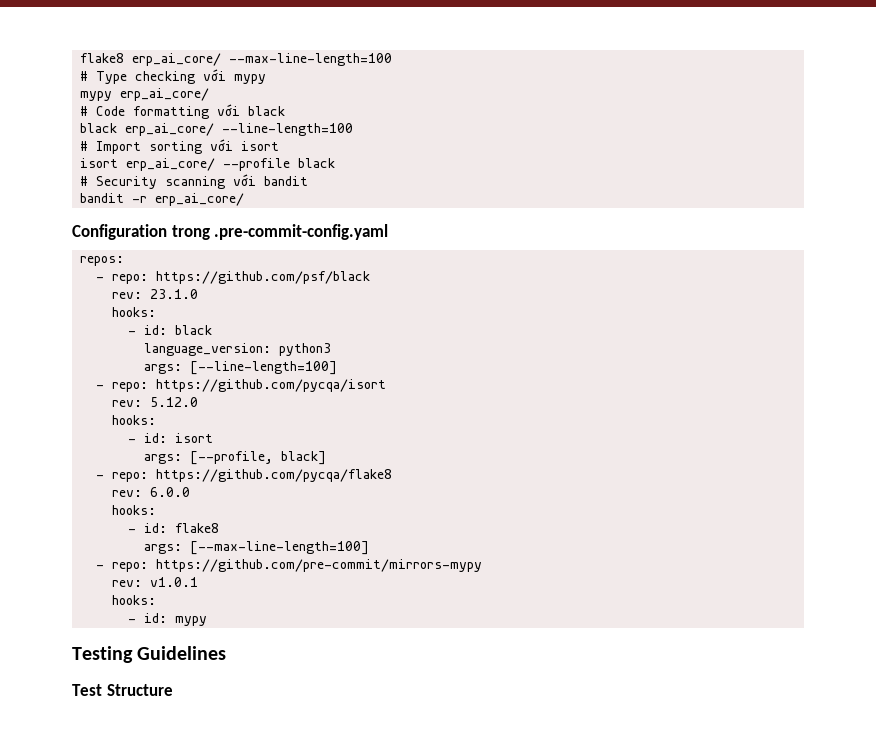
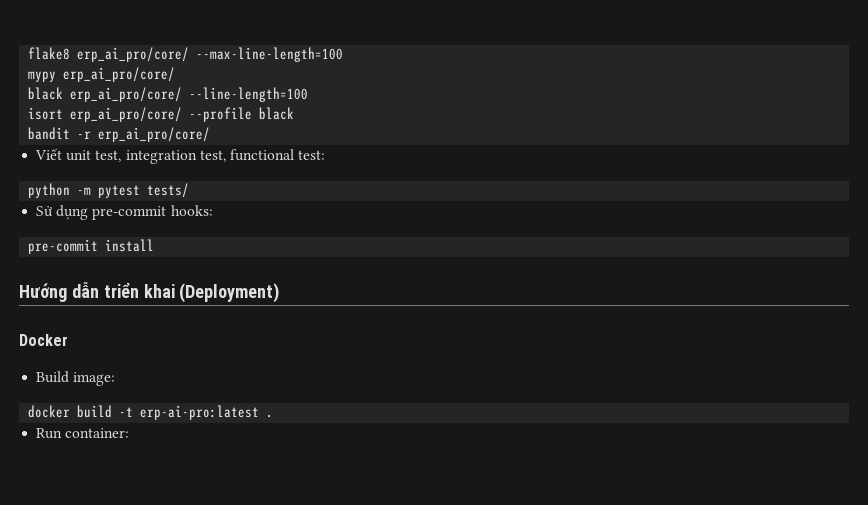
- flake8 erp_ai_core/ --max-line-length=100
+ flake8 erp_ai_pro/core/ --max-line-length=100
- # Type checking với mypy
- mypy erp_ai_core/
- # Code formatting với black
- black erp_ai_core/ --line-length=100
+ mypy erp_ai_pro/core/
+ black erp_ai_pro/core/ --line-length=100
- # Import sorting với isort
- isort erp_ai_core/ --profile black
+ isort erp_ai_pro/core/ --profile black
- # Security scanning với bandit
- bandit -r erp_ai_core/
- Configuration trong .pre-commit-config.yaml
- repos:
- - repo: https://github.com/psf/black
- rev: 23.1.0
- hooks:
- - id: black
- language_version: python3
- args: [--line-length=100]
- - repo: https://github.com/pycqa/isort
- rev: 5.12.0
- hooks:
- - id: isort
- args: [--profile, black]
- - repo: https://github.com/pycqa/flake8
- rev: 6.0.0
- hooks:
- - id: flake8
- args: [--max-line-length=100]
- - repo: https://github.com/pre-commit/mirrors-mypy
- rev: v1.0.1
- hooks:
- - id: mypy
- Testing Guidelines
- Test Structure
+ bandit -r erp_ai_pro/core/
+ Viết unit test, integration test, functional test:
+ python -m pytest tests/
+ Sử dụng pre-commit hooks:
+ pre-commit install
+ Hướng dẫn triển khai (Deployment)
+ Docker
+ Build image:
+ docker build -t erp-ai-pro:latest .
+ Run container:

